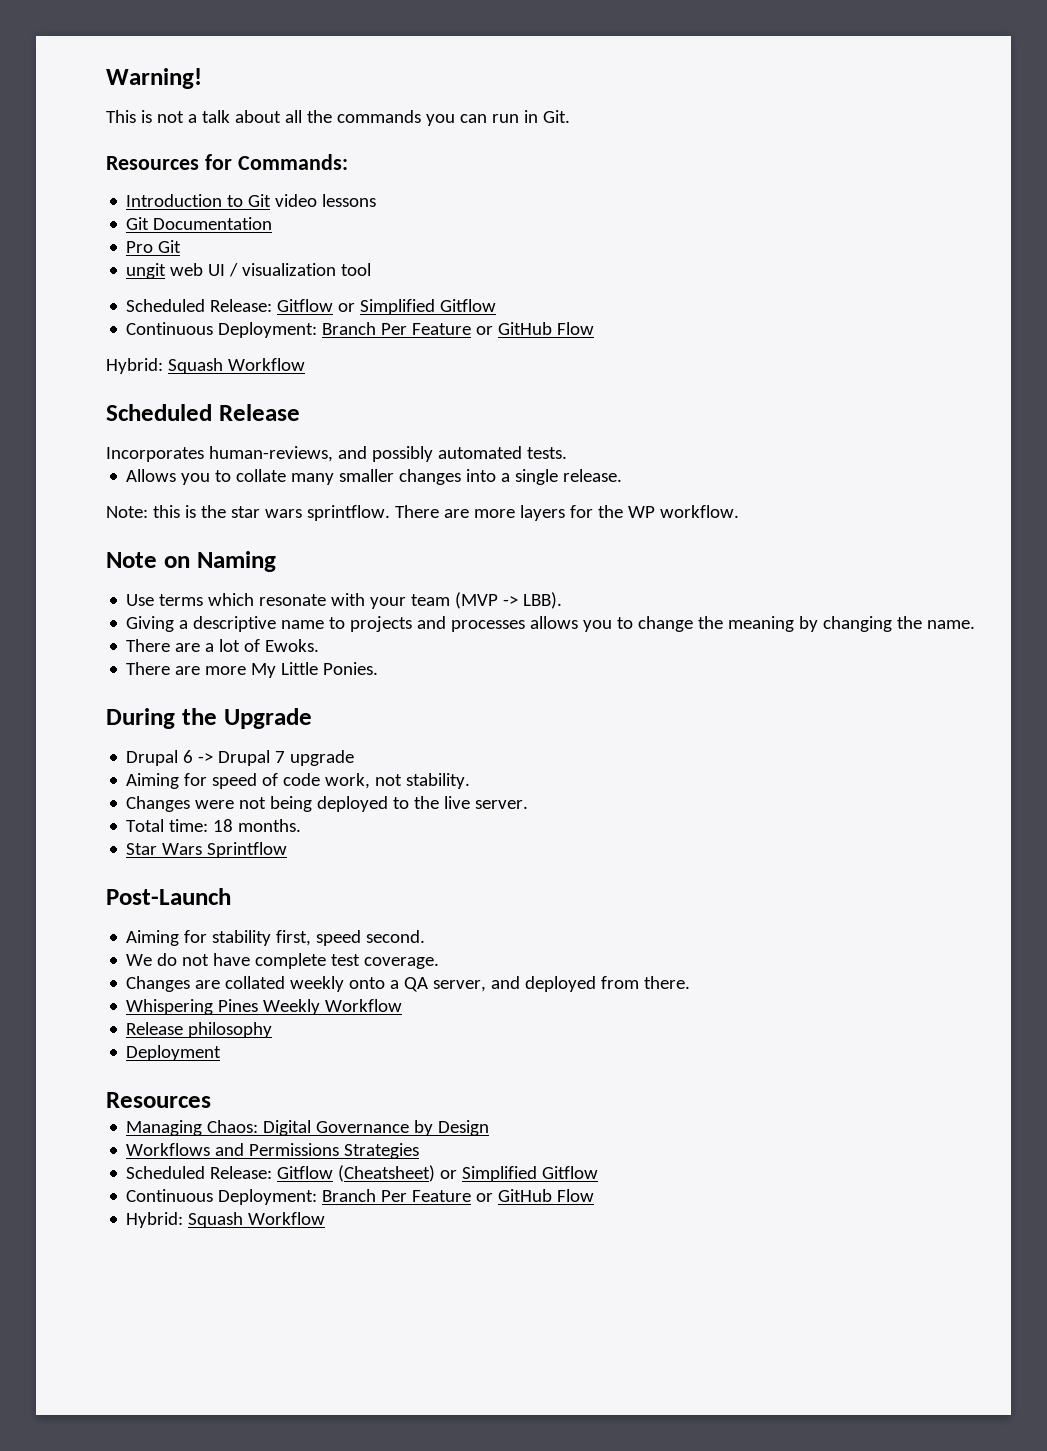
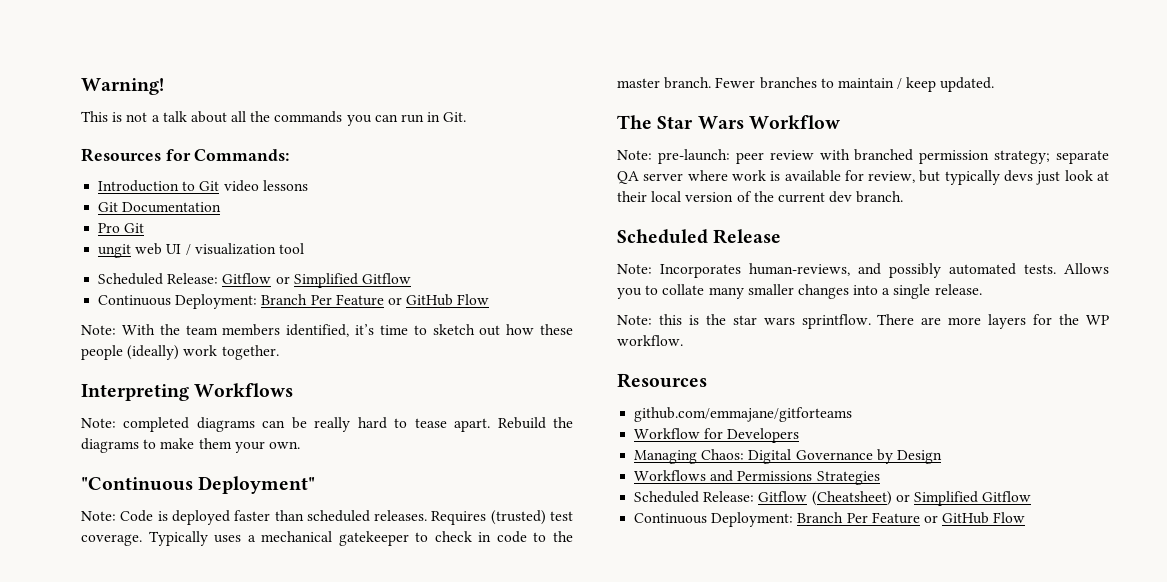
  Scheduled Release: Gitflow or Simplified Gitflow
  Continuous Deployment: Branch Per Feature or GitHub Flow
- Hybrid: Squash Workflow
+ Note: With the team members identified, it’s time to sketch out how these people (ideally) work together.
+ Interpreting Workflows
+ Note: completed diagrams can be really hard to tease apart. Rebuild the diagrams to make them your own.
+ "Continuous Deployment"
+ Note: Code is deployed faster than scheduled releases. Requires (trusted) test coverage. Typically uses a mechanical gatekeeper to check in code to the master branch. Fewer branches to maintain / keep updated.
+ The Star Wars Workflow
+ Note: pre-launch: peer review with branched permission strategy; separate QA server where work is available for review, but typically devs just look at their local version of the current dev branch.
- Incorporates human-reviews, and possibly automated tests.
- Allows you to collate many smaller changes into a single release.
+ Note: Incorporates human-reviews, and possibly automated tests. Allows you to collate many smaller changes into a single release.
  There are more layers for the WP workflow.
- Note on Naming
- Use terms which resonate with your team (MVP -> LBB).
- Giving a descriptive name to projects and processes allows you to change the meaning by changing the name.
- There are a lot of Ewoks.
- There are more My Little Ponies.
- During the Upgrade
- Drupal 6 -> Drupal 7 upgrade
- Aiming for speed of code work, not stability.
- Changes were not being deployed to the live server.
- Total time: 18 months.
- Star Wars Sprintflow
- Post-Launch
- Aiming for stability first, speed second.
- We do not have complete test coverage.
- Changes are collated weekly onto a QA server, and deployed from there.
- Whispering Pines Weekly Workflow
- Release philosophy
- Deployment
  Resources
+ github.com/emmajane/gitforteams
+ Workflow for Developers
  Scheduled Release: Gitflow (Cheatsheet) or Simplified Gitflow
  Continuous Deployment: Branch Per Feature or GitHub Flow
- Hybrid: Squash Workflow

